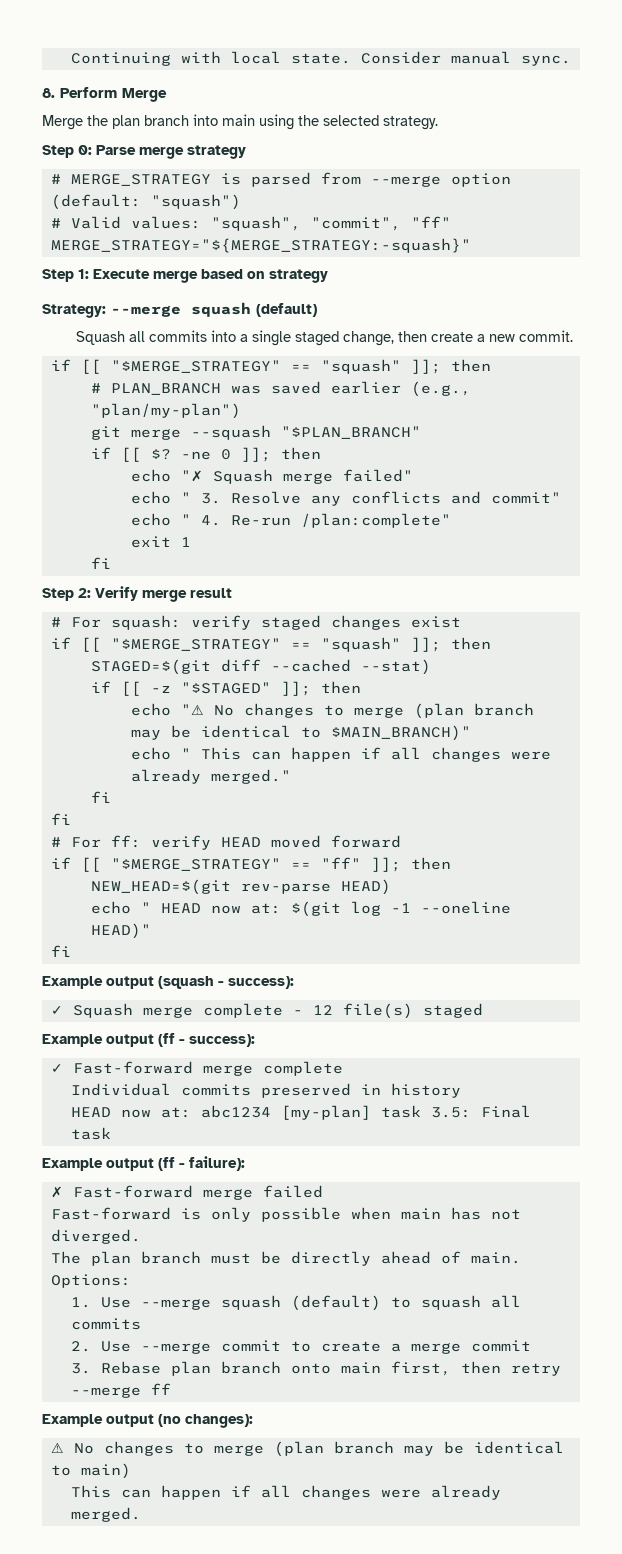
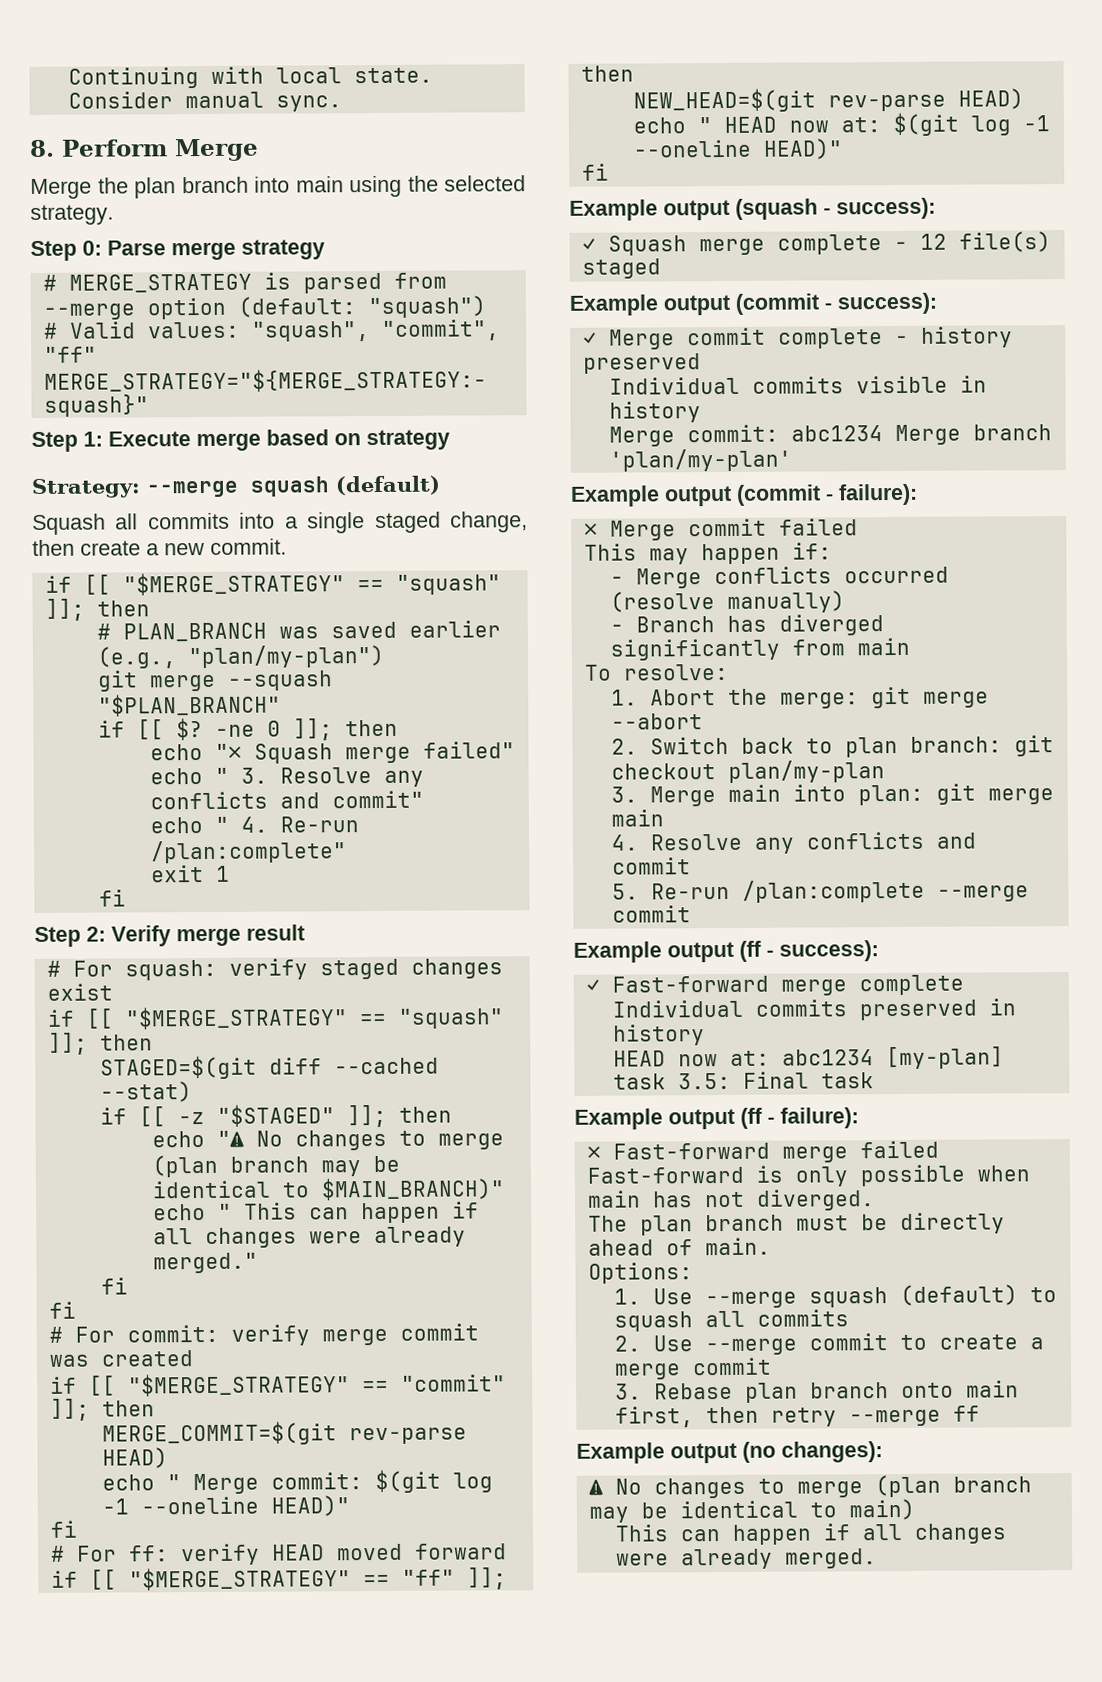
+ # For commit: verify merge commit was created
+ if [[ "$MERGE_STRATEGY" == "commit" ]]; then
+ MERGE_COMMIT=$(git rev-parse HEAD)
+ echo " Merge commit: $(git log -1 --oneline HEAD)"
+ fi
+ Example output (commit - success):
+ ✓ Merge commit complete - history preserved
+ Individual commits visible in history
+ Merge commit: abc1234 Merge branch 'plan/my-plan'
+ Example output (commit - failure):
+ ✗ Merge commit failed
+ This may happen if:
+ - Merge conflicts occurred (resolve manually)
+ - Branch has diverged significantly from main
+ To resolve:
+ 1. Abort the merge: git merge --abort
+ 2. Switch back to plan branch: git checkout plan/my-plan
+ 3. Merge main into plan: git merge main
+ 4. Resolve any conflicts and commit
+ 5. Re-run /plan:complete --merge commit

